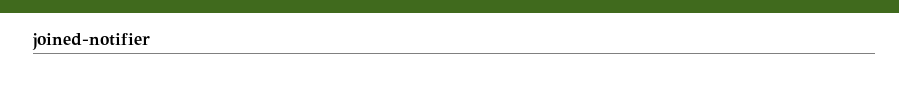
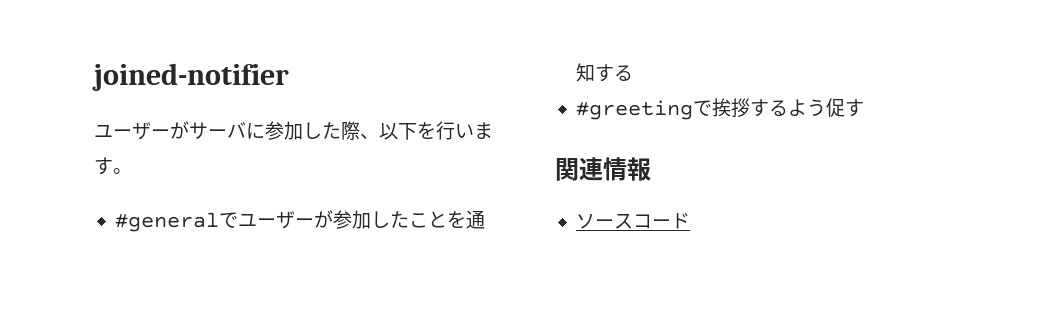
+ ユーザーがサーバに参加した際、以下を行います。
+ #generalでユーザーが参加したことを通知する
+ #greetingで挨拶するよう促す
+ 関連情報
+ ソースコード

